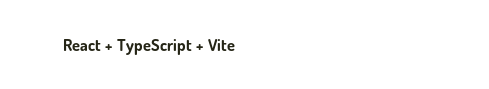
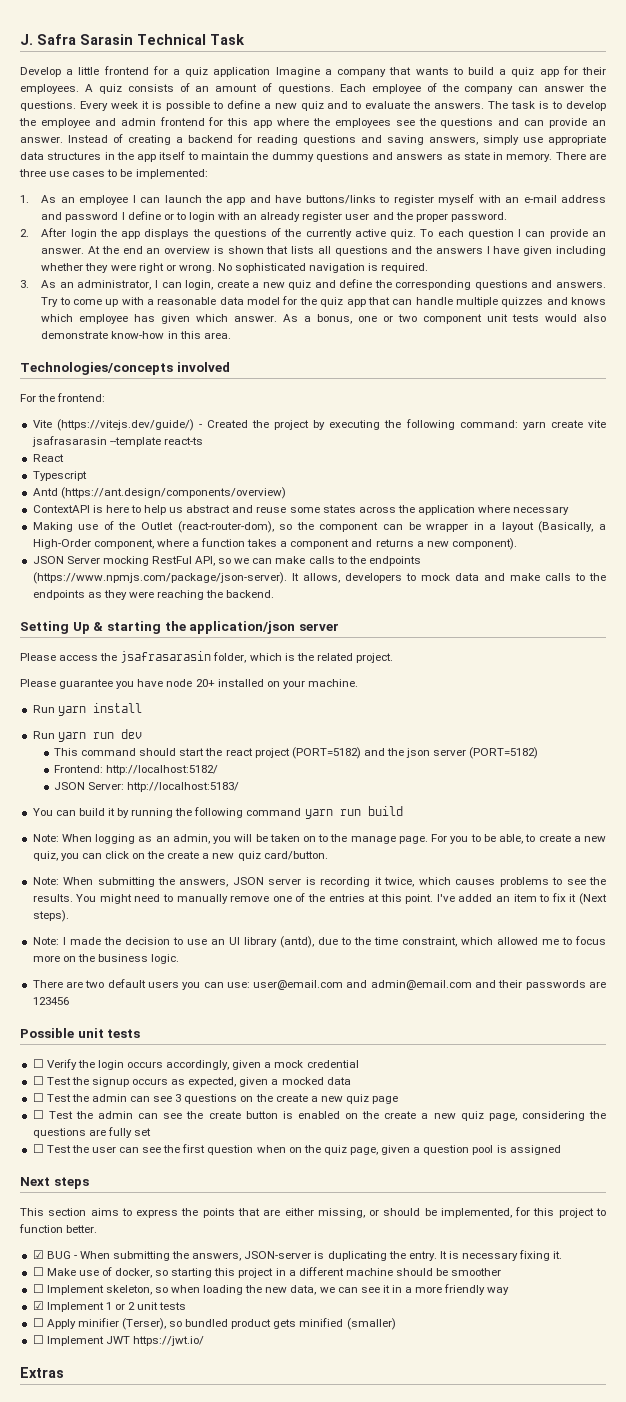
- React + TypeScript + Vite
+ J. Safra Sarasin Technical Task
+ Develop a little frontend for a quiz application Imagine a company that wants to build a quiz app for their employees. A quiz consists of an amount of questions. Each employee of the company can answer the questions. Every week it is possible to define a new quiz and to evaluate the answers. The task is to develop the employee and admin frontend for this app where the employees see the questions and can provide an answer. Instead of creating a backend for reading questions and saving answers, simply use appropriate data structures in the app itself to maintain the dummy questions and answers as state in memory. There are three use cases to be implemented:
+ 1. As an employee I can launch the app and have buttons/links to register myself with an e-mail address and password I define or to login with an already register user and the proper password.
+ 2. After login the app displays the questions of the currently active quiz. To each question I can provide an answer. At the end an overview is shown that lists all questions and the answers I have given including whether they were right or wrong. No sophisticated navigation is required.
+ 3. As an administrator, I can login, create a new quiz and define the corresponding questions and answers. Try to come up with a reasonable data model for the quiz app that can handle multiple quizzes and knows which employee has given which answer. As a bonus, one or two component unit tests would also demonstrate know-how in this area.
+ Technologies/concepts involved
+ For the frontend:
+ Vite (https://vitejs.dev/guide/) - Created the project by executing the following command: yarn create vite jsafrasarasin --template react-ts
+ React
+ Typescript
+ Antd (https://ant.design/components/overview)
+ ContextAPI is here to help us abstract and reuse some states across the application where necessary
+ Making use of the Outlet (react-router-dom), so the component can be wrapper in a layout (Basically, a High-Order component, where a function takes a component and returns a new component).
+ JSON Server mocking RestFul API, so we can make calls to the endpoints (https://www.npmjs.com/package/json-server). It allows, developers to mock data and make calls to the endpoints as they were reaching the backend.
+ Setting Up & starting the application/json server
+ Please access the jsafrasarasin folder, which is the related project.
+ Please guarantee you have node 20+ installed on your machine.
+ Run yarn install
+ Run yarn run dev
+ This command should start the react project (PORT=5182) and the json server (PORT=5182)
+ Frontend: http://localhost:5182/
+ JSON Server: http://localhost:5183/
+ You can build it by running the following command yarn run build
+ Note: When logging as an admin, you will be taken on to the manage page. For you to be able, to create a new quiz, you can click on the create a new quiz card/button.
+ Note: When submitting the answers, JSON server is recording it twice, which causes problems to see the results. You might need to manually remove one of the entries at this point. I've added an item to fix it (Next steps).
+ Note: I made the decision to use an UI library (antd), due to the time constraint, which allowed me to focus more on the business logic.
+ There are two default users you can use: user@email.com and admin@email.com and their passwords are 123456
+ Possible unit tests
+ ☐ Verify the login occurs accordingly, given a mock credential
+ ☐ Test the signup occurs as expected, given a mocked data
+ ☐ Test the admin can see 3 questions on the create a new quiz page
+ ☐ Test the admin can see the create button is enabled on the create a new quiz page, considering the questions are fully set
+ ☐ Test the user can see the first question when on the quiz page, given a question pool is assigned
+ Next steps
+ This section aims to express the points that are either missing, or should be implemented, for this project to function better.
+ ☑ BUG - When submitting the answers, JSON-server is duplicating the entry. It is necessary fixing it.
+ ☐ Make use of docker, so starting this project in a different machine should be smoother
+ ☐ Implement skeleton, so when loading the new data, we can see it in a more friendly way
+ ☑ Implement 1 or 2 unit tests
+ ☐ Apply minifier (Terser), so bundled product gets minified (smaller)
+ ☐ Implement JWT https://jwt.io/
+ Extras

